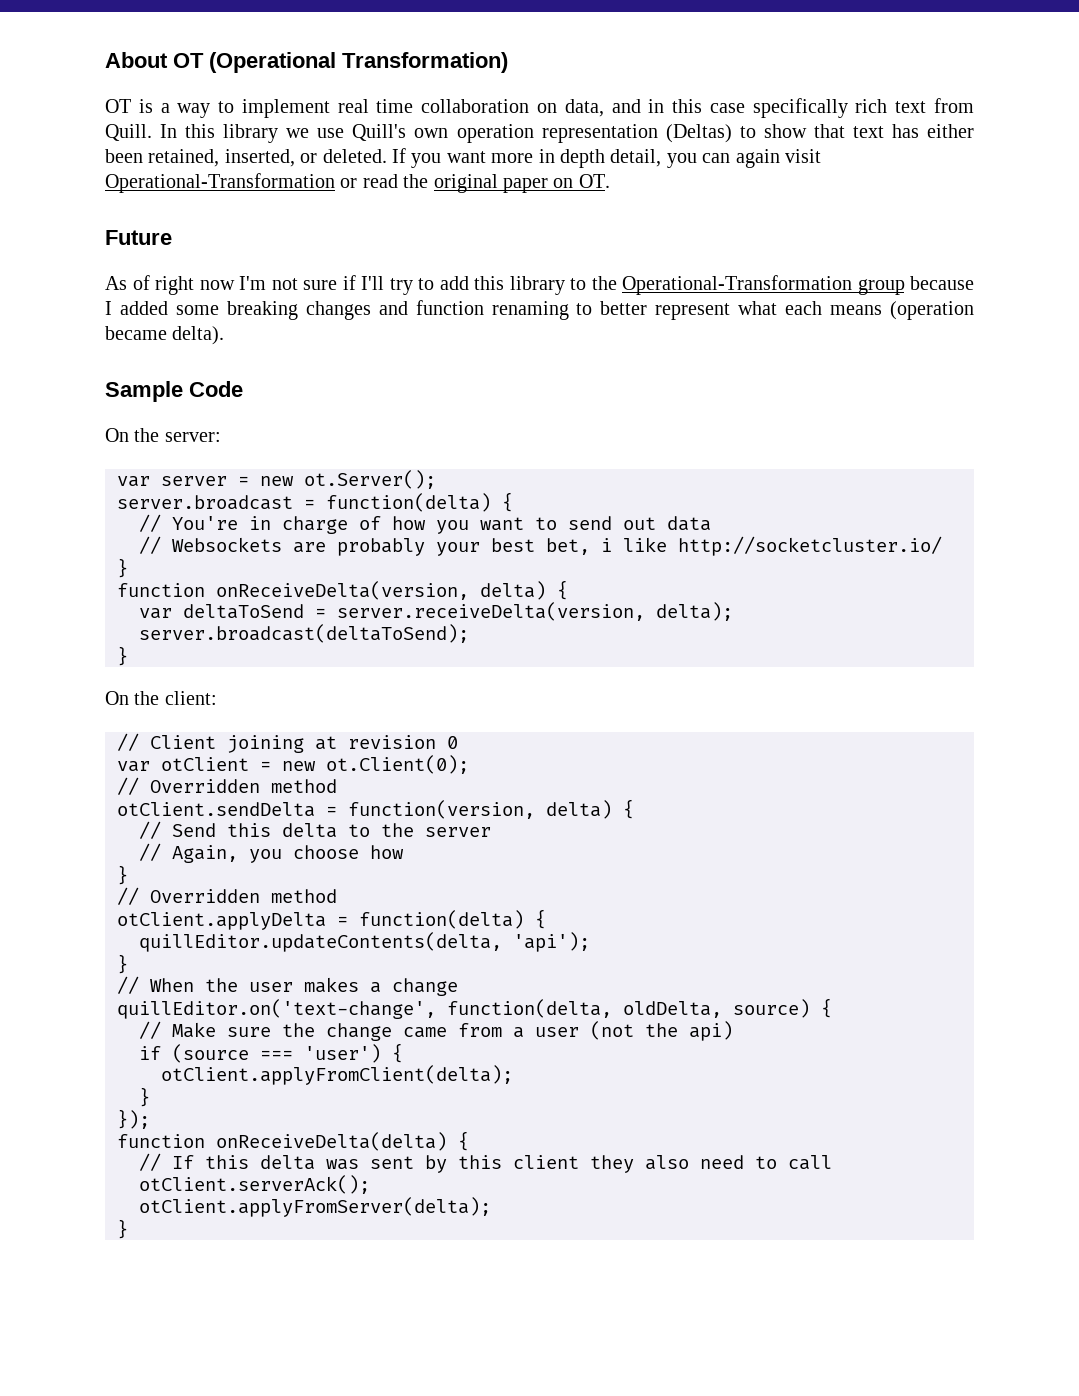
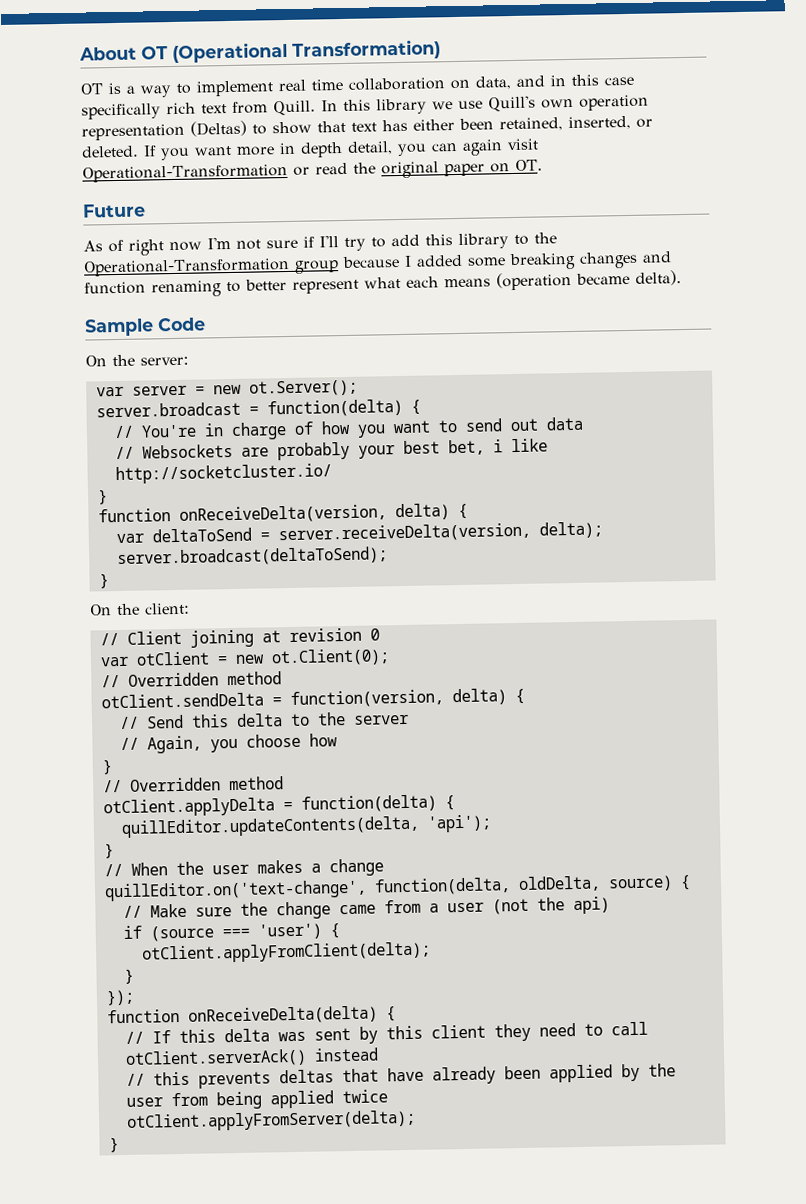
- // If this delta was sent by this client they also need to call otClient.serverAck();
+ // If this delta was sent by this client they need to call otClient.serverAck() instead
+ // this prevents deltas that have already been applied by the user from being applied twice

